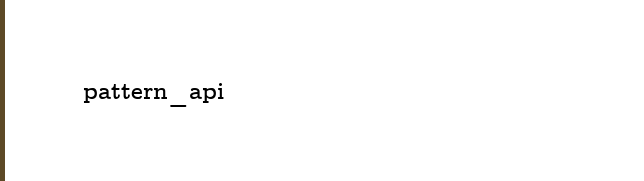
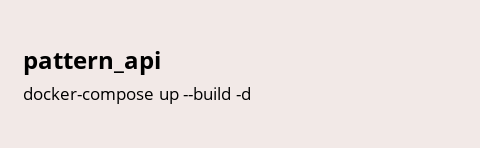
+ docker-compose up --build -d

